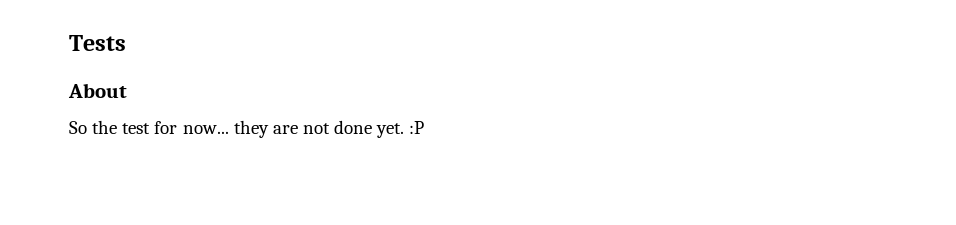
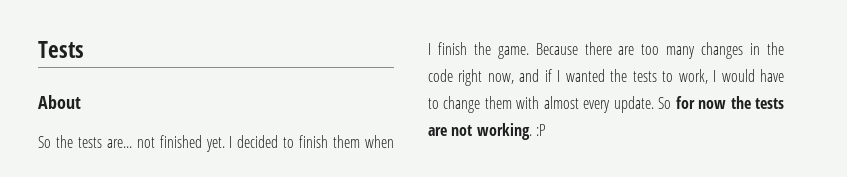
- So the test for now... they are not done yet. :P
+ So the tests are... not finished yet. I decided to finish them when I finish the game. Because there are too many changes in the code right now, and if I wanted the tests to work, I would have to change them with almost every update. So for now the tests are not working. :P

